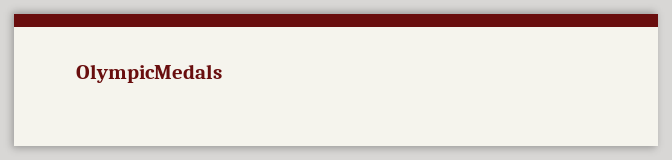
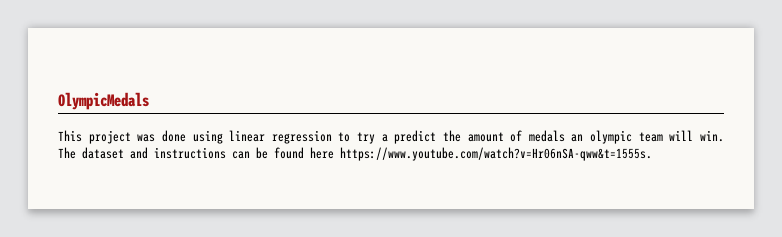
+ This project was done using linear regression to try a predict the amount of medals an olympic team will win. The dataset and instructions can be found here https://www.youtube.com/watch?v=Hr06nSA-qww&t=1555s.

